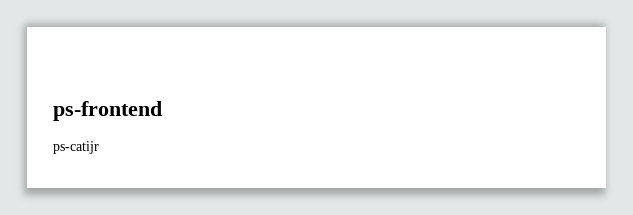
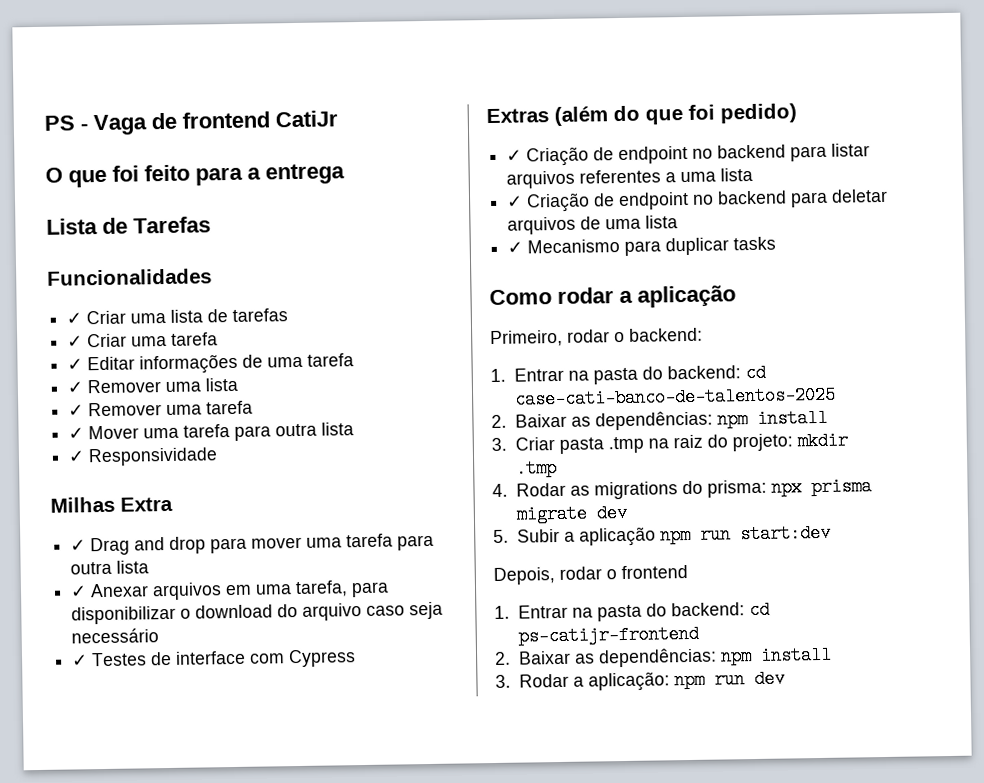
- ps-frontend
- ps-catijr
+ PS - Vaga de frontend CatiJr
+ O que foi feito para a entrega
+ Lista de Tarefas
+ Funcionalidades
+ ✓ Criar uma lista de tarefas
+ ✓ Criar uma tarefa
+ ✓ Editar informações de uma tarefa
+ ✓ Remover uma lista
+ ✓ Remover uma tarefa
+ ✓ Mover uma tarefa para outra lista
+ ✓ Responsividade
+ Milhas Extra
+ ✓ Drag and drop para mover uma tarefa para outra lista
+ ✓ Anexar arquivos em uma tarefa, para disponibilizar o download do arquivo caso seja necessário
+ ✓ Testes de interface com Cypress
+ Extras (além do que foi pedido)
+ ✓ Criação de endpoint no backend para listar arquivos referentes a uma lista
+ ✓ Criação de endpoint no backend para deletar arquivos de uma lista
+ ✓ Mecanismo para duplicar tasks
+ Como rodar a aplicação
+ Primeiro, rodar o backend:
+ 1. Entrar na pasta do backend: cd case-cati-banco-de-talentos-2025
+ 2. Baixar as dependências: npm install
+ 3. Criar pasta .tmp na raiz do projeto: mkdir .tmp
+ 4. Rodar as migrations do prisma: npx prisma migrate dev
+ 5. Subir a aplicação npm run start:dev
+ Depois, rodar o frontend
+ 1. Entrar na pasta do backend: cd ps-catijr-frontend
+ 2. Baixar as dependências: npm install
+ 3. Rodar a aplicação: npm run dev

